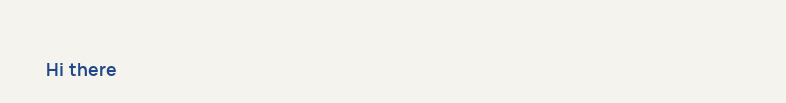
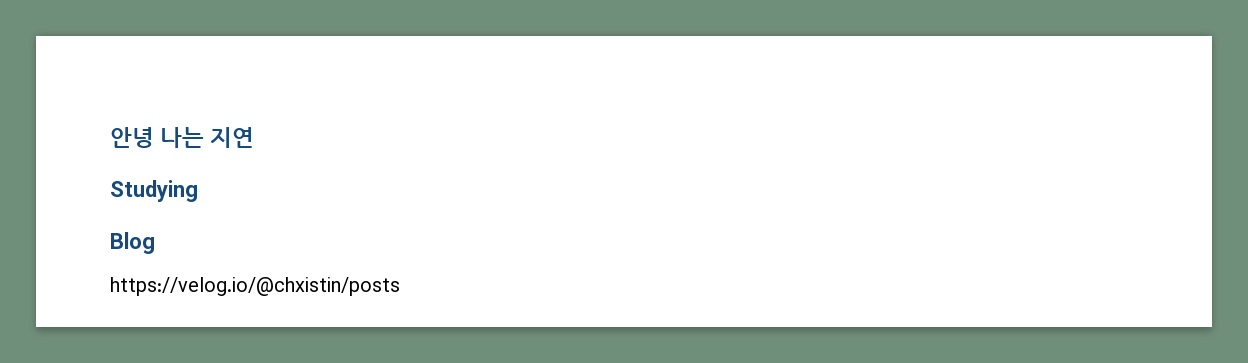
- Hi there
+ 안녕 나는 지연
+ Studying
+ Blog
+ https://velog.io/@chxistin/posts

